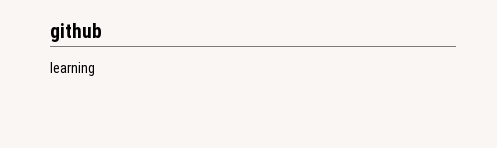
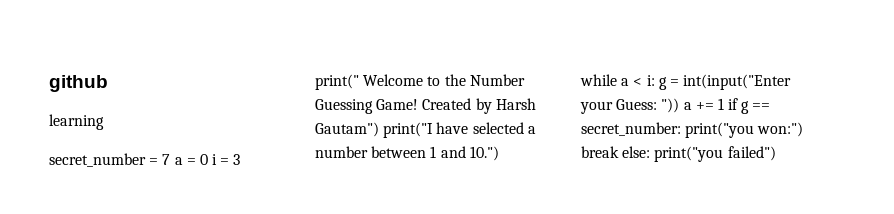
+ secret_number = 7 a = 0 i = 3 print(" Welcome to the Number Guessing Game! Created by Harsh Gautam") print("I have selected a number between 1 and 10.")
+ while a < i: g = int(input("Enter your Guess: ")) a += 1 if g == secret_number: print("you won:") break else: print("you failed")

